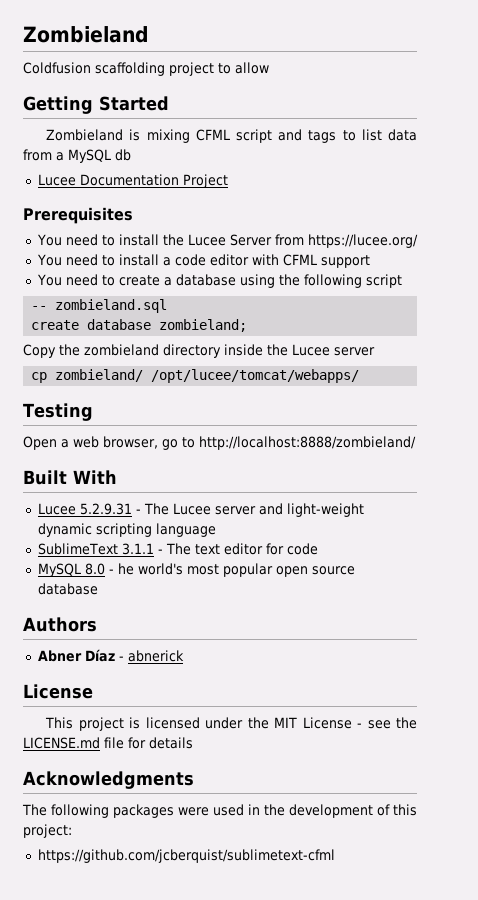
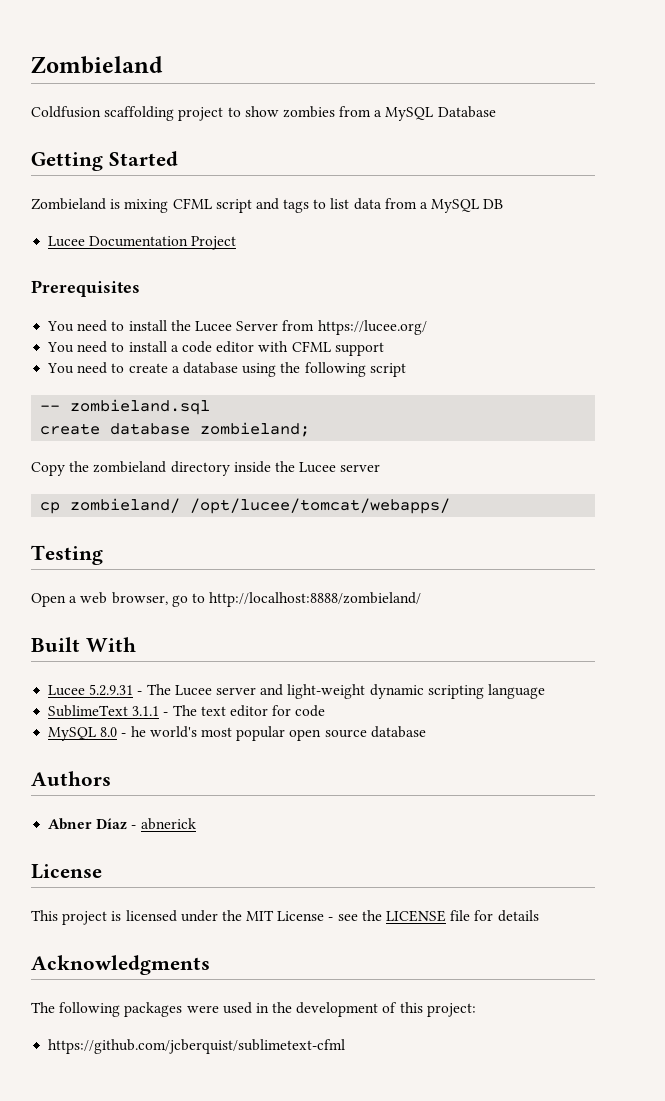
- Coldfusion scaffolding project to allow
+ Coldfusion scaffolding project to show zombies from a MySQL Database
- Zombieland is mixing CFML script and tags to list data from a MySQL db
+ Zombieland is mixing CFML script and tags to list data from a MySQL DB
- This project is licensed under the MIT License - see the LICENSE.md file for details
+ This project is licensed under the MIT License - see the LICENSE file for details

